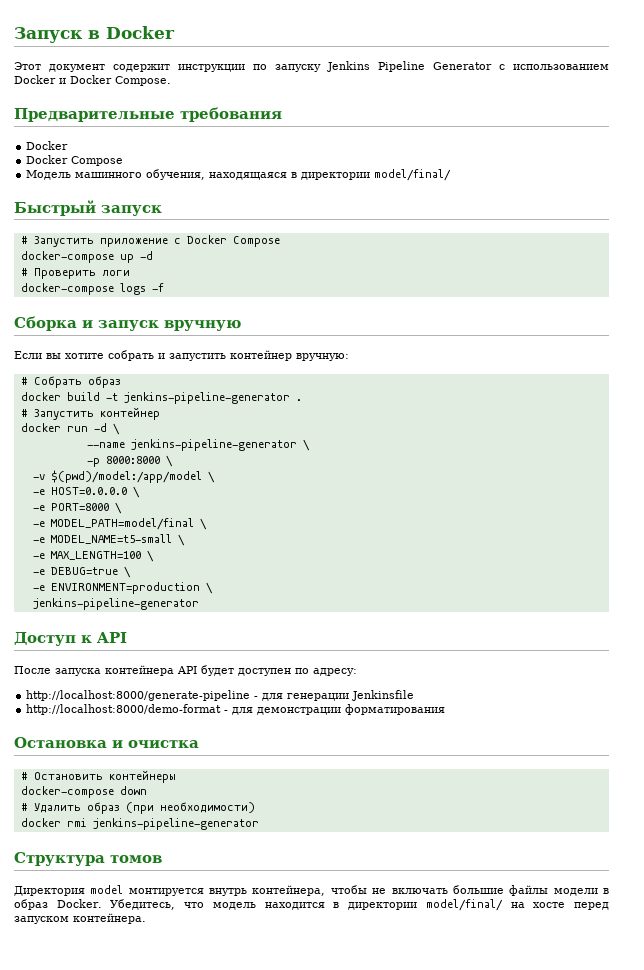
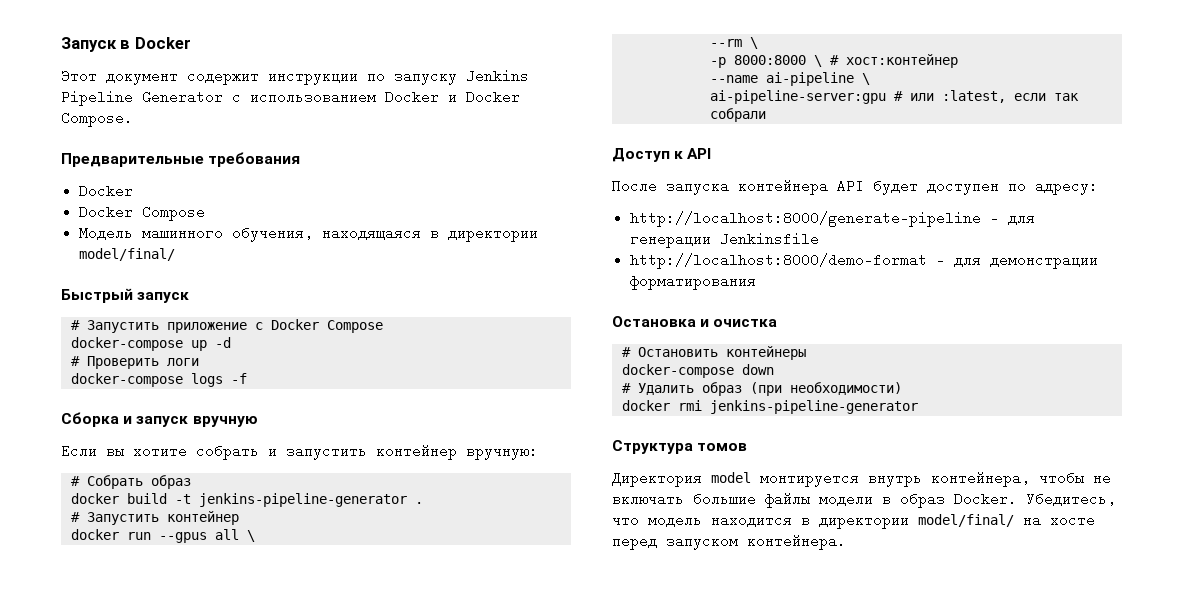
- docker run -d \
- --name jenkins-pipeline-generator \
+ docker run --gpus all \
+ --rm \
- -p 8000:8000 \
- -v $(pwd)/model:/app/model \
- -e HOST=0.0.0.0 \
- -e PORT=8000 \
- -e MODEL_PATH=model/final \
- -e MODEL_NAME=t5-small \
- -e MAX_LENGTH=100 \
- -e DEBUG=true \
- -e ENVIRONMENT=production \
- jenkins-pipeline-generator
+ -p 8000:8000 \ # хост:контейнер
+ --name ai-pipeline \
+ ai-pipeline-server:gpu # или :latest, если так собрали

